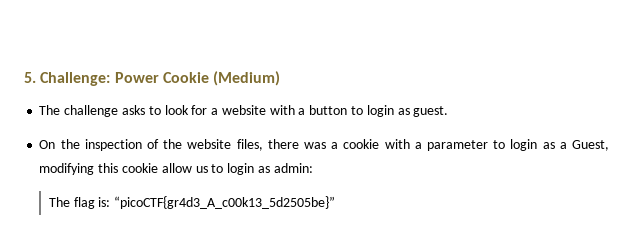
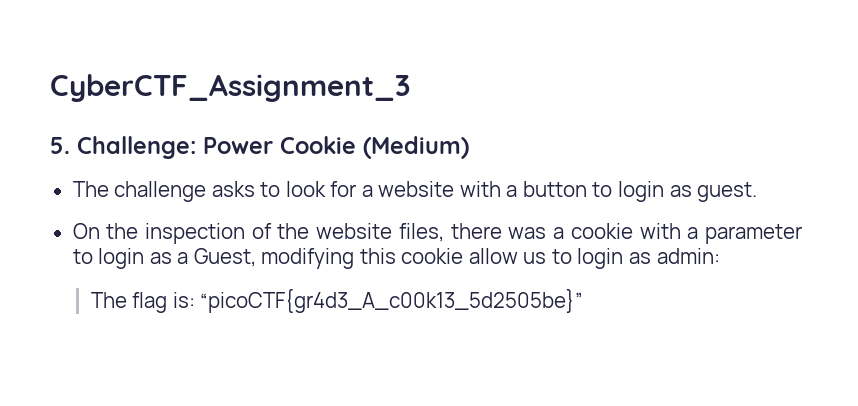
+ CyberCTF_Assignment_3

